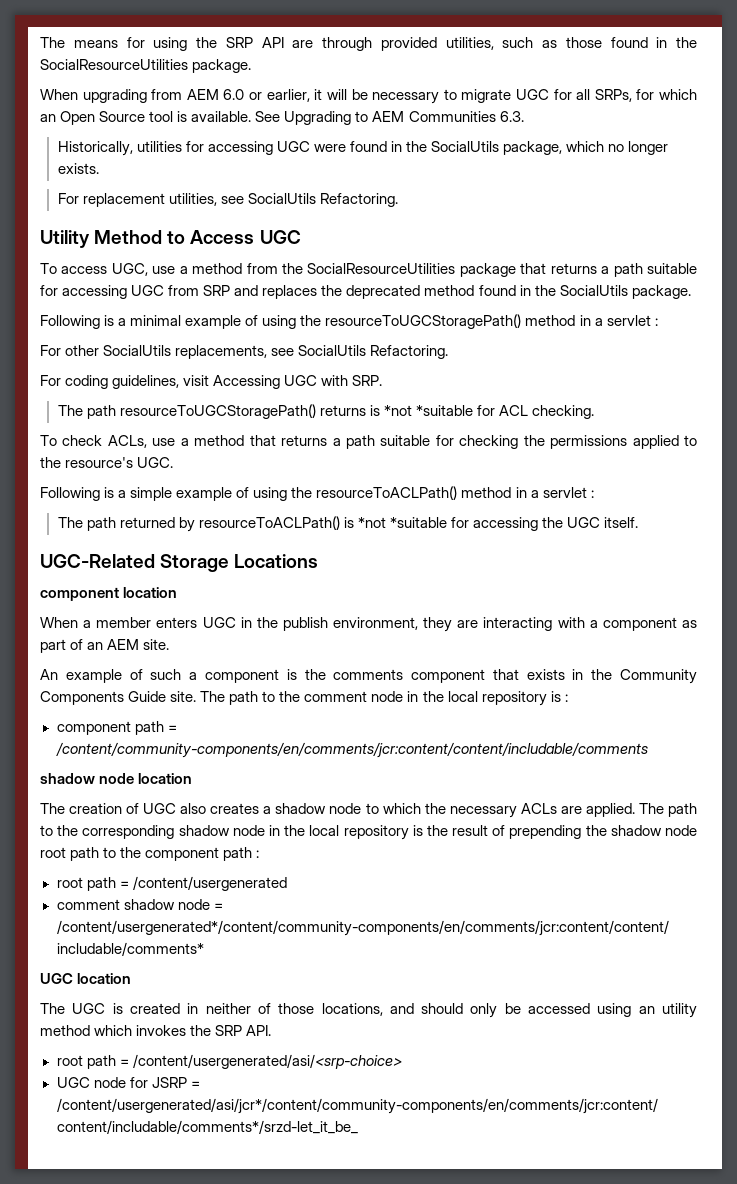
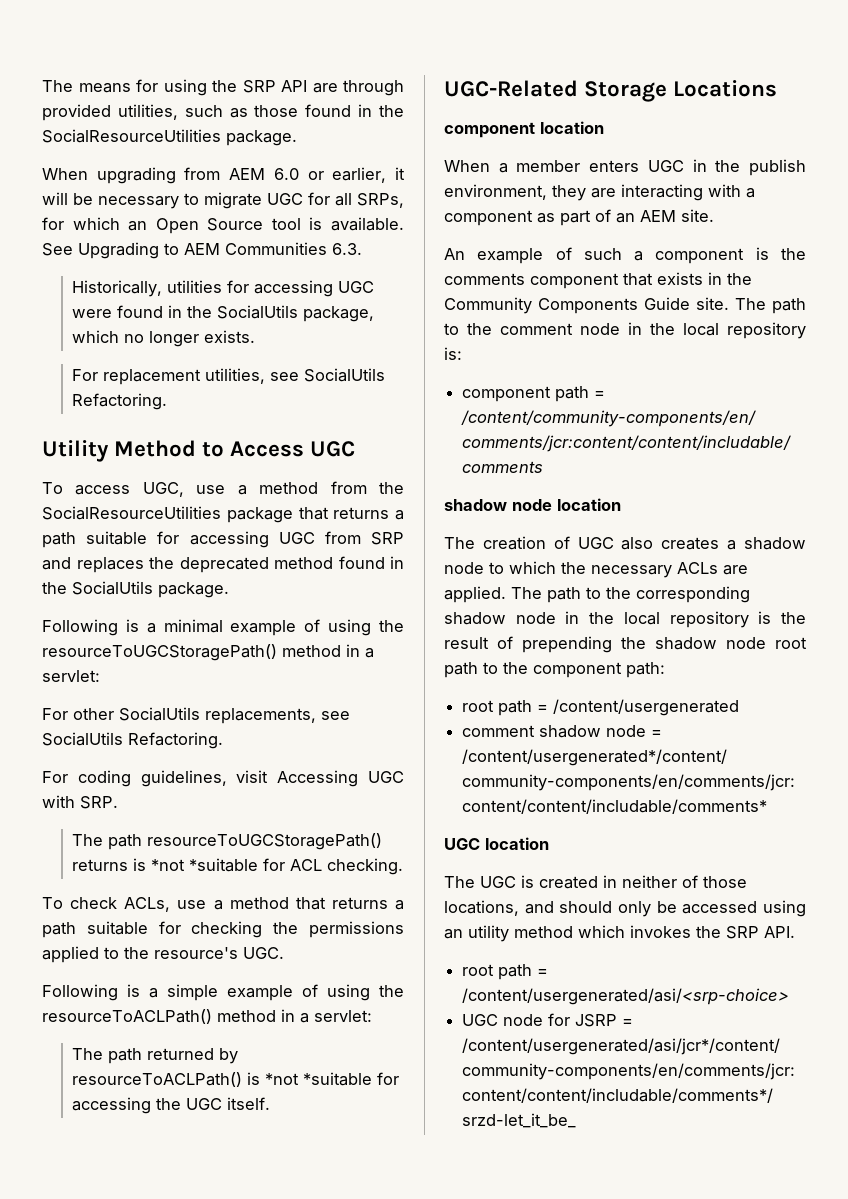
- Following is a minimal example of using the resourceToUGCStoragePath() method in a servlet :
+ Following is a minimal example of using the resourceToUGCStoragePath() method in a servlet:
- Following is a simple example of using the resourceToACLPath() method in a servlet :
+ Following is a simple example of using the resourceToACLPath() method in a servlet:
- The path to the comment node in the local repository is :
+ The path to the comment node in the local repository is:
- The path to the corresponding shadow node in the local repository is the result of prepending the shadow node root path to the component path :
+ The path to the corresponding shadow node in the local repository is the result of prepending the shadow node root path to the component path:

